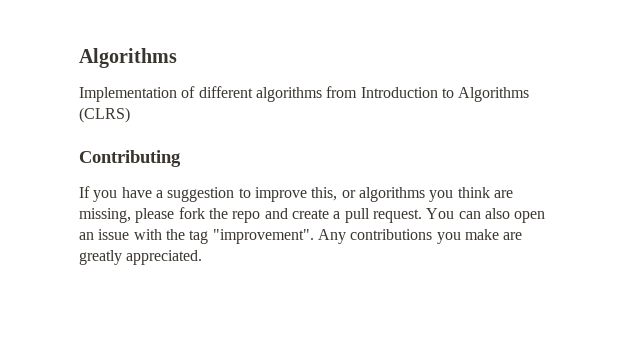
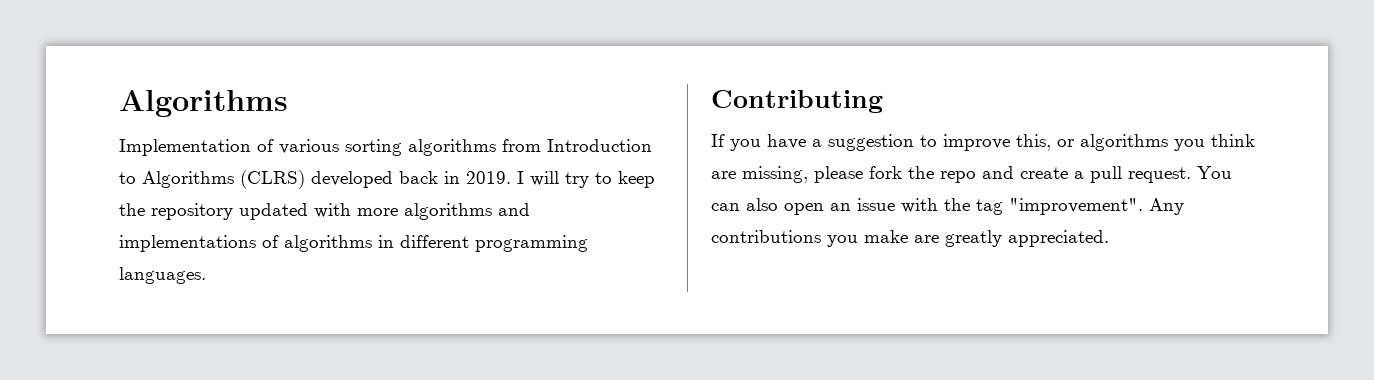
- Implementation of different algorithms from Introduction to Algorithms (CLRS)
+ Implementation of various sorting algorithms from Introduction to Algorithms (CLRS) developed back in 2019. I will try to keep the repository updated with more algorithms and implementations of algorithms in different programming languages.

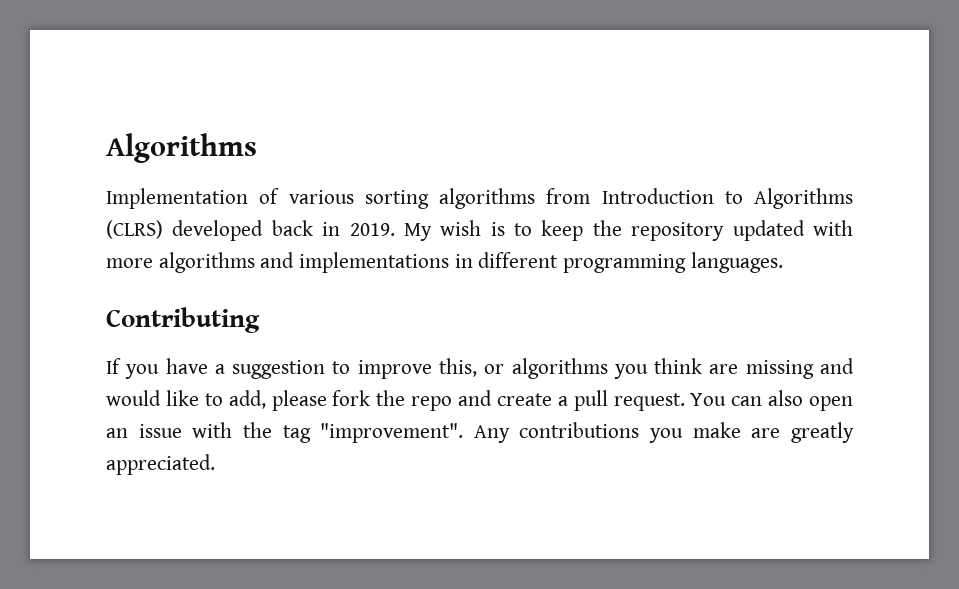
- I will try to keep the repository updated with more algorithms and implementations of algorithms in different programming languages.
+ My wish is to keep the repository updated with more algorithms and implementations in different programming languages.
- If you have a suggestion to improve this, or algorithms you think are missing, please fork the repo and create a pull request.
+ If you have a suggestion to improve this, or algorithms you think are missing and would like to add, please fork the repo and create a pull request.

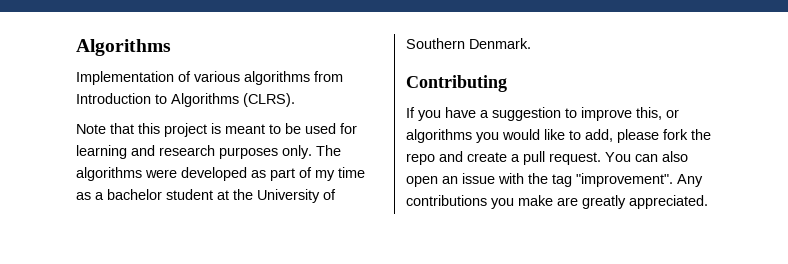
- Implementation of various sorting algorithms from Introduction to Algorithms (CLRS) developed back in 2019. My wish is to keep the repository updated with more algorithms and implementations in different programming languages.
+ Implementation of various algorithms from Introduction to Algorithms (CLRS).
+ Note that this project is meant to be used for learning and research purposes only. The algorithms were developed as part of my time as a bachelor student at the University of Southern Denmark.
- If you have a suggestion to improve this, or algorithms you think are missing and would like to add, please fork the repo and create a pull request.
+ If you have a suggestion to improve this, or algorithms you would like to add, please fork the repo and create a pull request.

